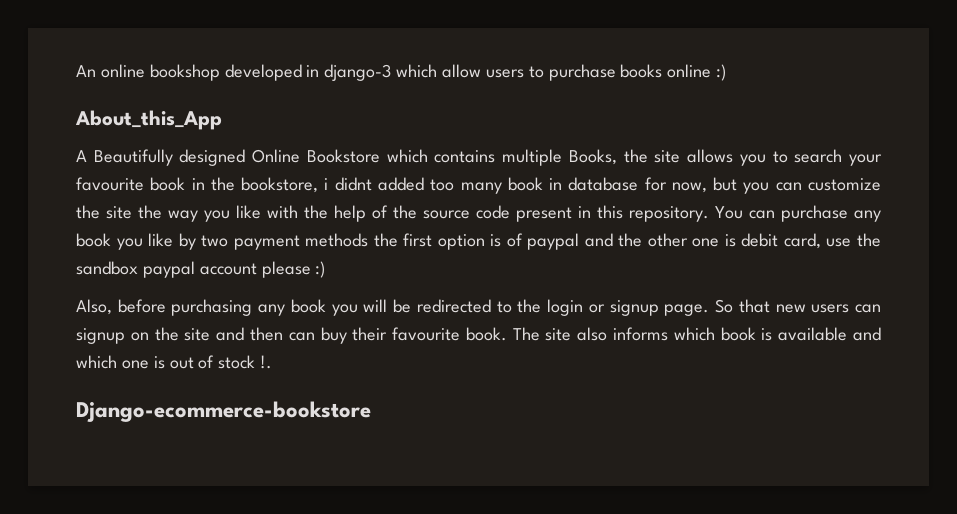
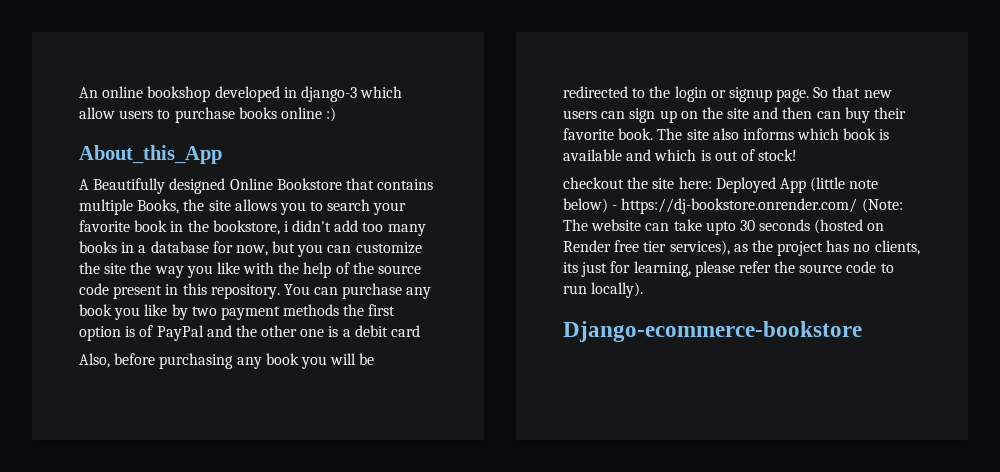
- A Beautifully designed Online Bookstore which contains multiple Books, the site allows you to search your favourite book in the bookstore, i didnt added too many book in database for now, but you can customize the site the way you like with the help of the source code present in this repository.
+ A Beautifully designed Online Bookstore that contains multiple Books, the site allows you to search your favorite book in the bookstore, i didn't add too many books in a database for now, but you can customize the site the way you like with the help of the source code present in this repository.
- You can purchase any book you like by two payment methods the first option is of paypal and the other one is debit card, use the sandbox paypal account please :)
+ You can purchase any book you like by two payment methods the first option is of PayPal and the other one is a debit card
- So that new users can signup on the site and then can buy their favourite book.
+ So that new users can sign up on the site and then can buy their favorite book.
- The site also informs which book is available and which one is out of stock !.
+ The site also informs which book is available and which is out of stock!
+ checkout the site here: Deployed App (little note below) - https://dj-bookstore.onrender.com/ (Note: The website can take upto 30 seconds (hosted on Render free tier services), as the project has no clients, its just for learning, please refer the source code to run locally).

